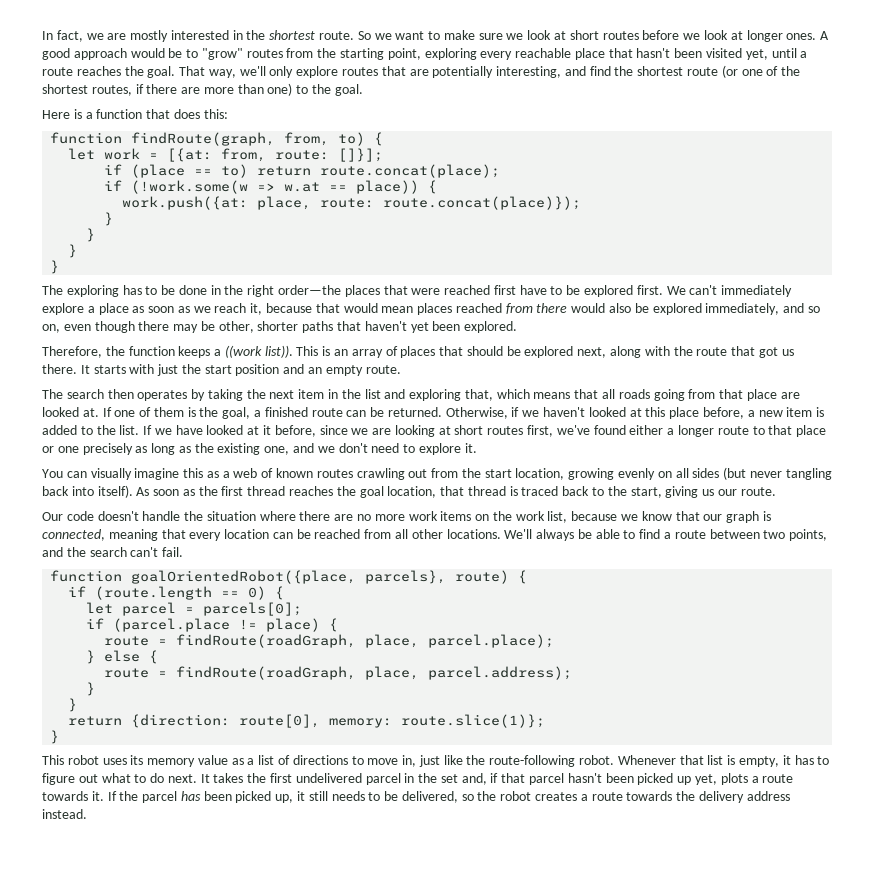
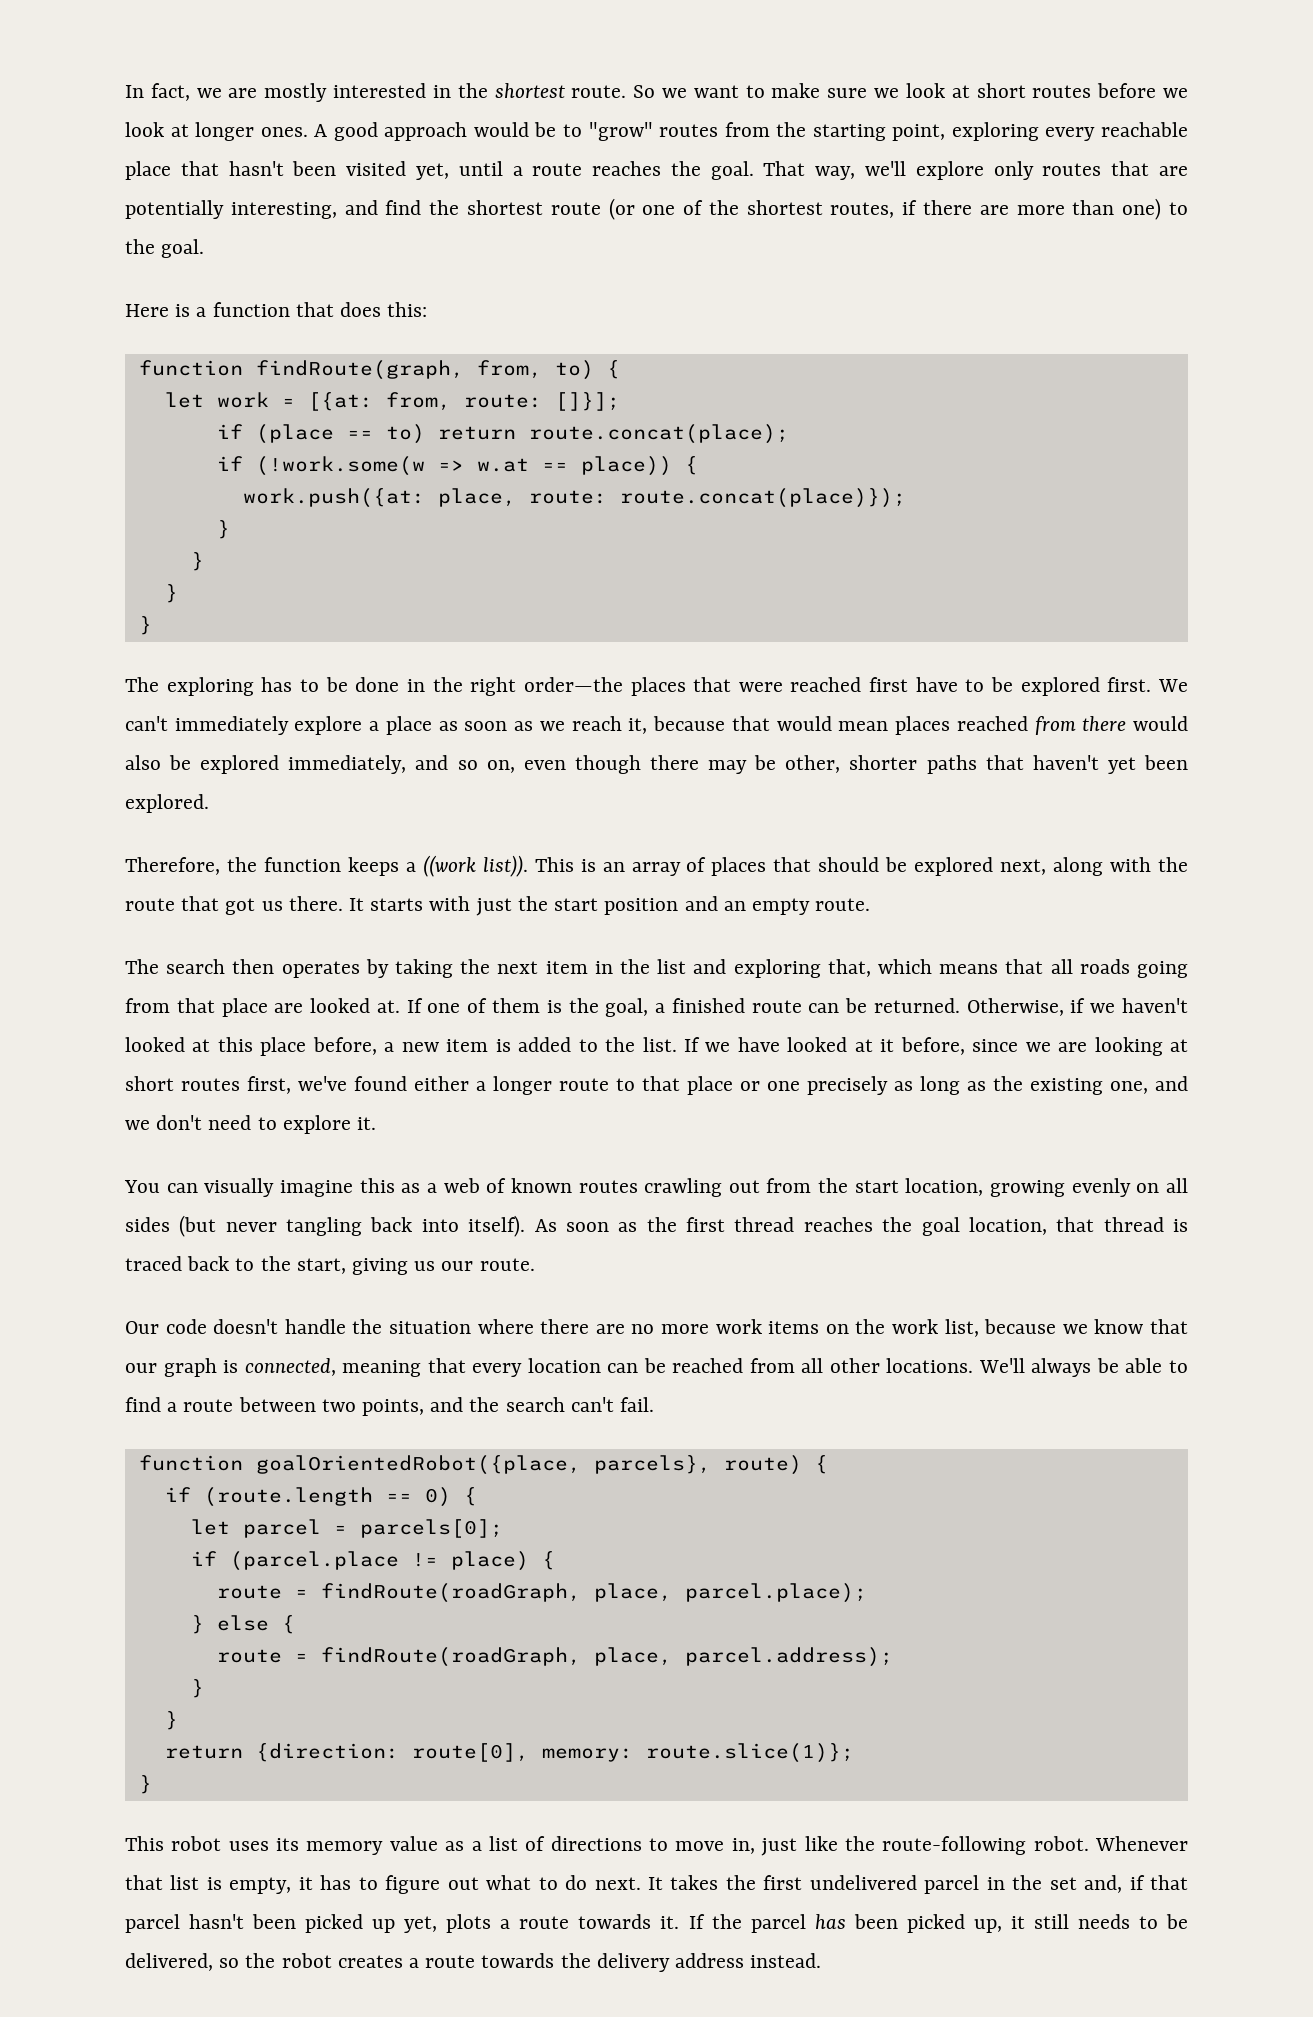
- That way, we'll only explore routes that are potentially interesting, and find the shortest route (or one of the shortest routes, if there are more than one) to the goal.
+ That way, we'll explore only routes that are potentially interesting, and find the shortest route (or one of the shortest routes, if there are more than one) to the goal.

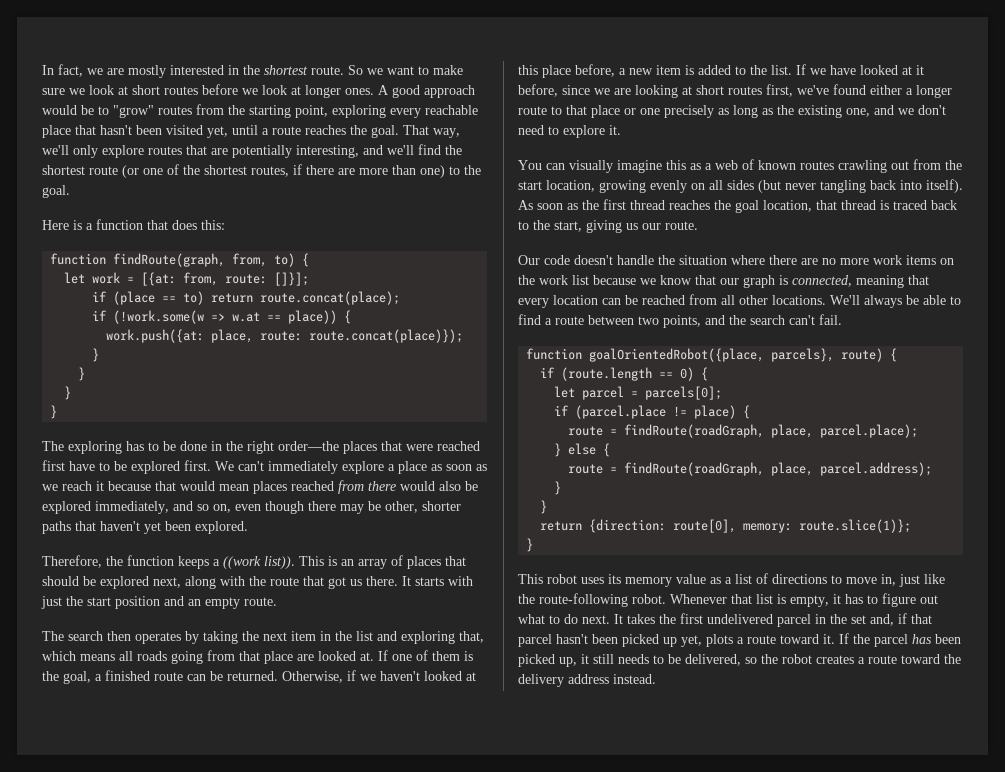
- That way, we'll explore only routes that are potentially interesting, and find the shortest route (or one of the shortest routes, if there are more than one) to the goal.
+ That way, we'll only explore routes that are potentially interesting, and we'll find the shortest route (or one of the shortest routes, if there are more than one) to the goal.
- We can't immediately explore a place as soon as we reach it, because that would mean places reached from there would also be explored immediately, and so on, even though there may be other, shorter paths that haven't yet been explored.
+ We can't immediately explore a place as soon as we reach it because that would mean places reached from there would also be explored immediately, and so on, even though there may be other, shorter paths that haven't yet been explored.
- The search then operates by taking the next item in the list and exploring that, which means that all roads going from that place are looked at.
+ The search then operates by taking the next item in the list and exploring that, which means all roads going from that place are looked at.
- Our code doesn't handle the situation where there are no more work items on the work list, because we know that our graph is connected, meaning that every location can be reached from all other locations.
+ Our code doesn't handle the situation where there are no more work items on the work list because we know that our graph is connected, meaning that every location can be reached from all other locations.
- It takes the first undelivered parcel in the set and, if that parcel hasn't been picked up yet, plots a route towards it.
+ It takes the first undelivered parcel in the set and, if that parcel hasn't been picked up yet, plots a route toward it.
- If the parcel has been picked up, it still needs to be delivered, so the robot creates a route towards the delivery address instead.
+ If the parcel has been picked up, it still needs to be delivered, so the robot creates a route toward the delivery address instead.

